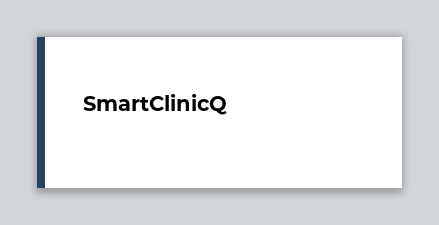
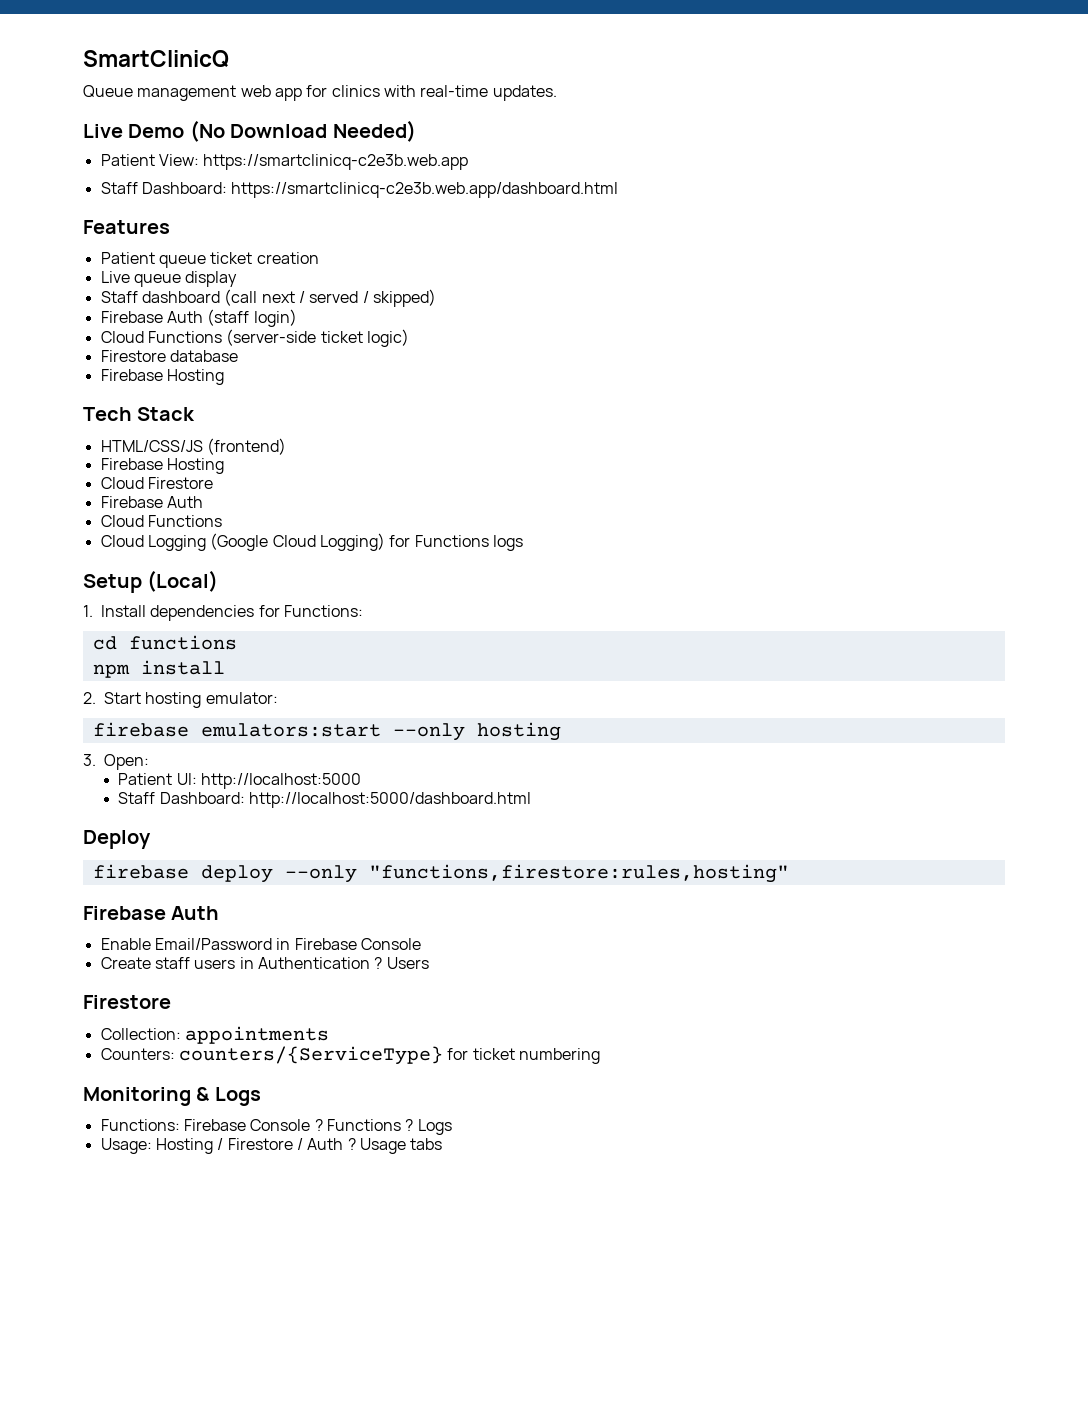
+ Queue management web app for clinics with real-time updates.
+ Live Demo (No Download Needed)
+ Patient View: https://smartclinicq-c2e3b.web.app
+ Staff Dashboard: https://smartclinicq-c2e3b.web.app/dashboard.html
+ Features
+ Patient queue ticket creation
+ Live queue display
+ Staff dashboard (call next / served / skipped)
+ Firebase Auth (staff login)
+ Cloud Functions (server-side ticket logic)
+ Firestore database
+ Firebase Hosting
+ Tech Stack
+ HTML/CSS/JS (frontend)
+ Firebase Hosting
+ Cloud Firestore
+ Firebase Auth
+ Cloud Functions
+ Cloud Logging (Google Cloud Logging) for Functions logs
+ Setup (Local)
+ 1. Install dependencies for Functions:
+ cd functions
+ npm install
+ 2. Start hosting emulator:
+ firebase emulators:start --only hosting
+ 3. Open:
+ Patient UI: http://localhost:5000
+ Staff Dashboard: http://localhost:5000/dashboard.html
+ Deploy
+ firebase deploy --only "functions,firestore:rules,hosting"
+ Firebase Auth
+ Enable Email/Password in Firebase Console
+ Create staff users in Authentication ? Users
+ Firestore
+ Collection: appointments
+ Counters: counters/{ServiceType} for ticket numbering
+ Monitoring & Logs
+ Functions: Firebase Console ? Functions ? Logs
+ Usage: Hosting / Firestore / Auth ? Usage tabs

